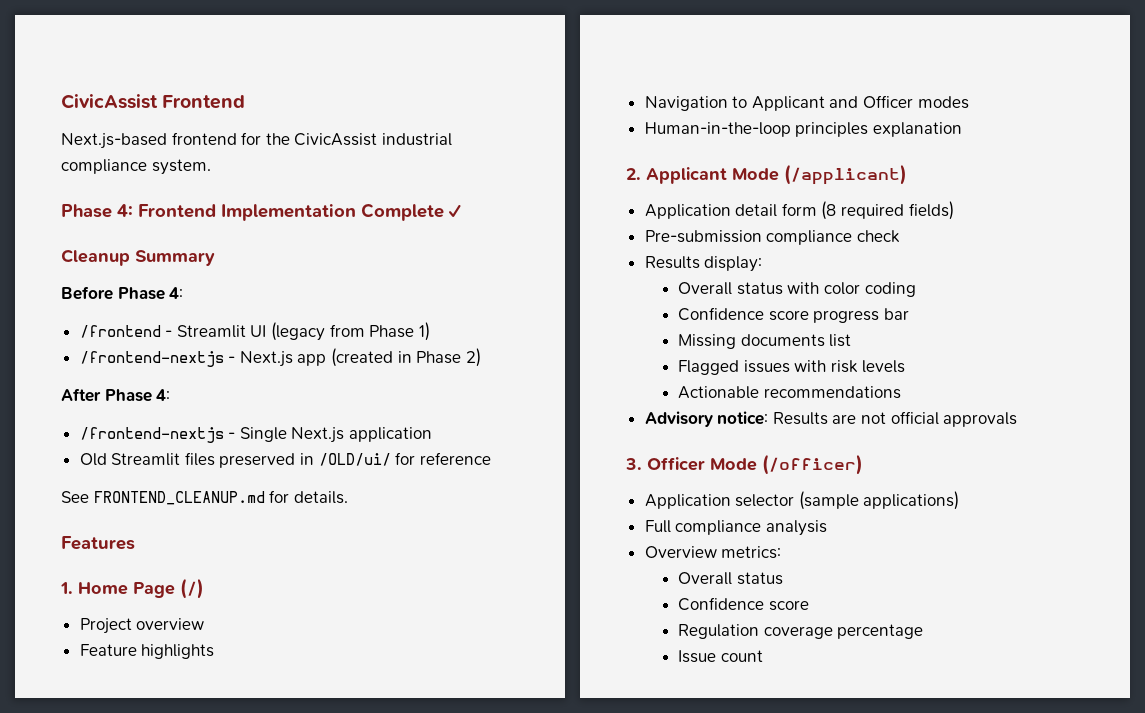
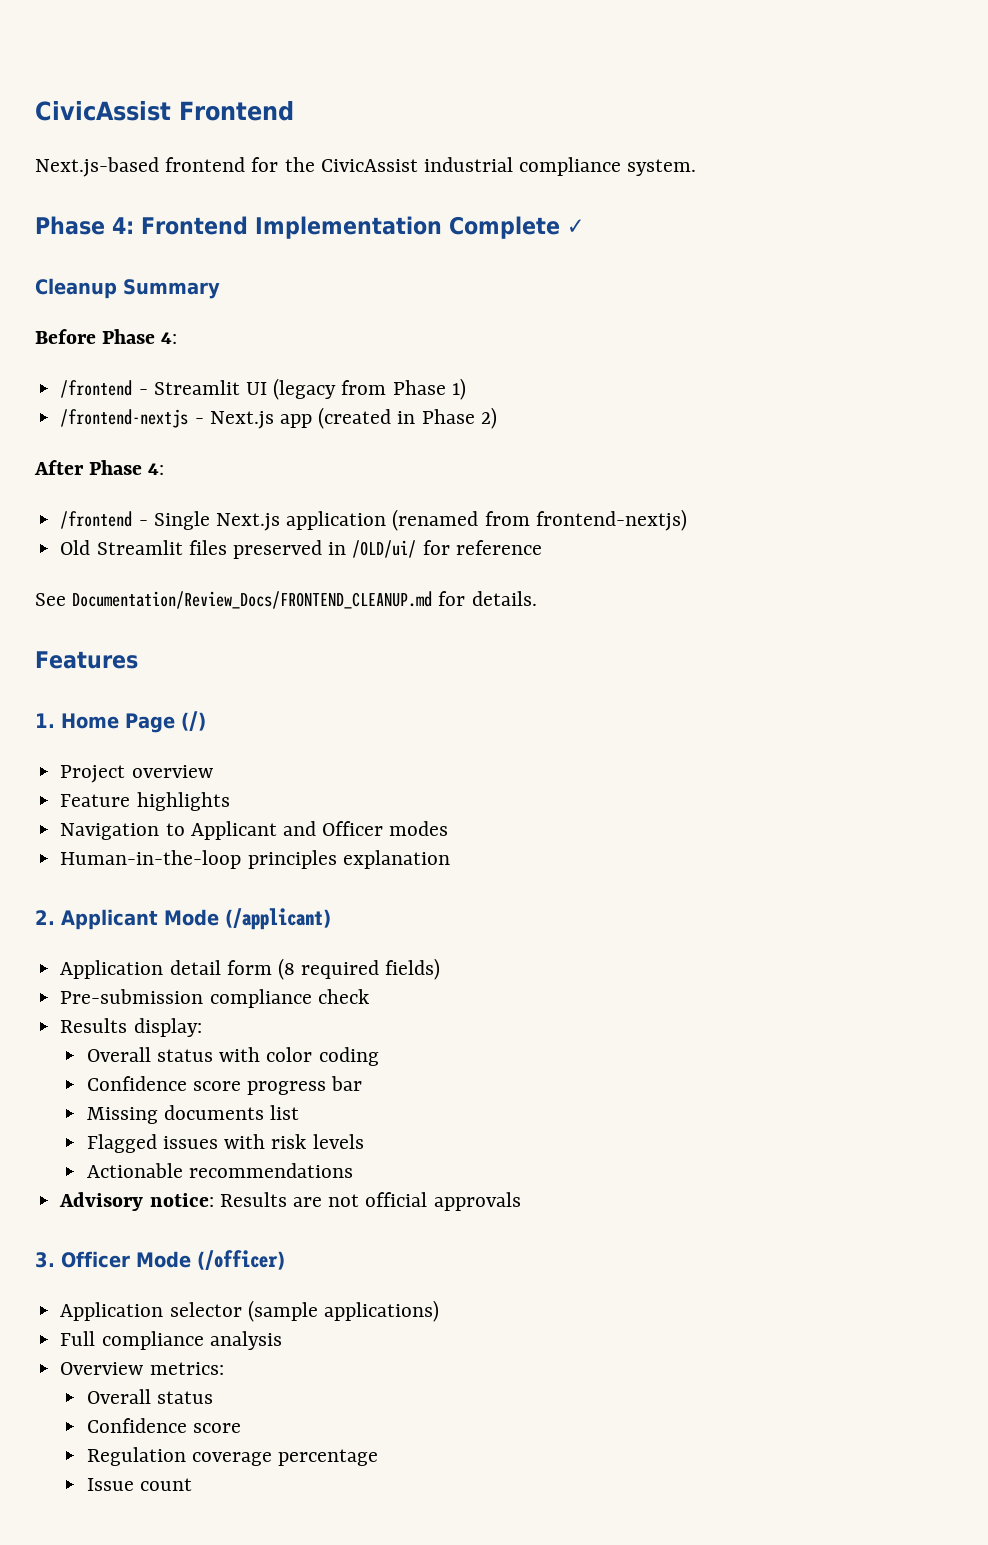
- /frontend-nextjs - Single Next.js application
+ /frontend - Single Next.js application (renamed from frontend-nextjs)
- See FRONTEND_CLEANUP.md for details.
+ See Documentation/Review_Docs/FRONTEND_CLEANUP.md for details.

